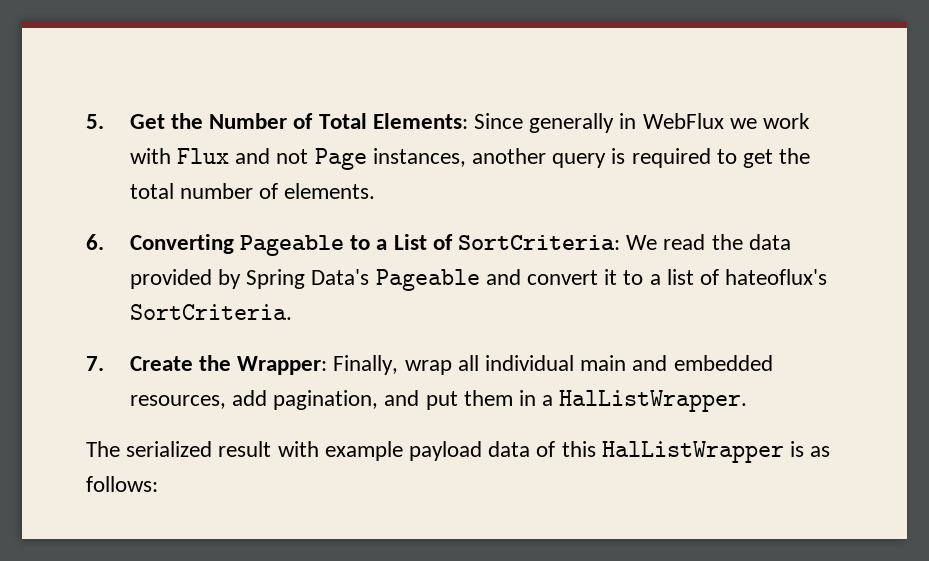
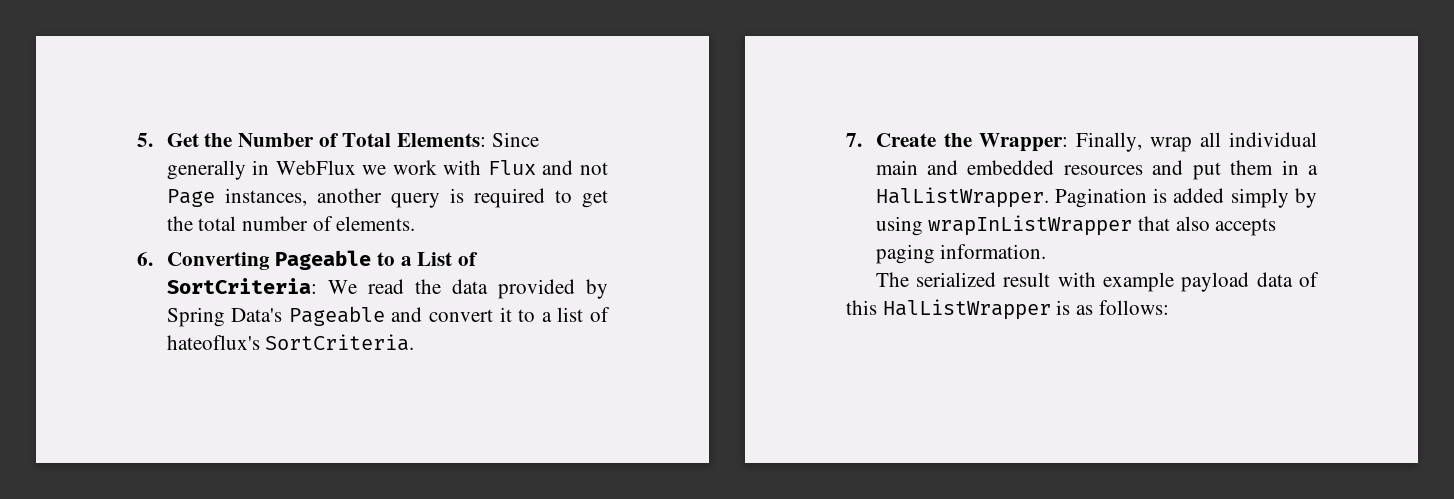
- 7. Create the Wrapper: Finally, wrap all individual main and embedded resources, add pagination, and put them in a HalListWrapper.
+ 7. Create the Wrapper: Finally, wrap all individual main and embedded resources and put them in a HalListWrapper. Pagination is added simply by using wrapInListWrapper that also accepts paging information.

